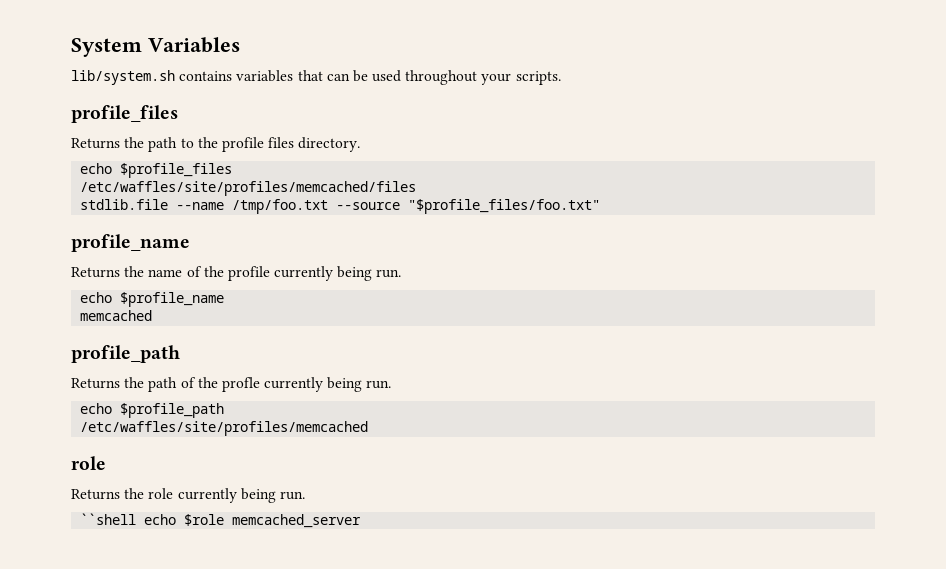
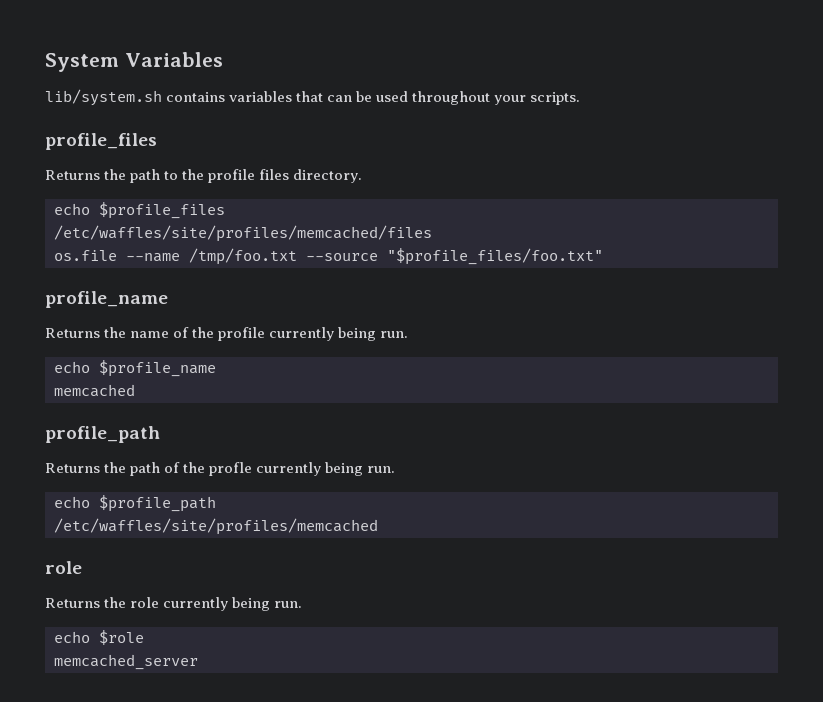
- stdlib.file --name /tmp/foo.txt --source "$profile_files/foo.txt"
+ os.file --name /tmp/foo.txt --source "$profile_files/foo.txt"
- ``shell echo $role memcached_server
+ echo $role
+ memcached_server

